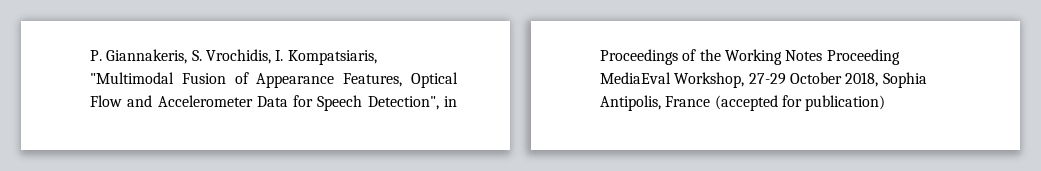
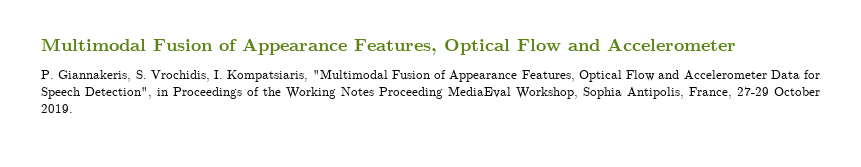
+ Multimodal Fusion of Appearance Features, Optical Flow and Accelerometer
- P. Giannakeris, S. Vrochidis, I. Kompatsiaris, "Multimodal Fusion of Appearance Features, Optical Flow and Accelerometer Data for Speech Detection", in Proceedings of the Working Notes Proceeding MediaEval Workshop, 27-29 October 2018, Sophia Antipolis, France (accepted for publication)
+ P. Giannakeris, S. Vrochidis, I. Kompatsiaris, "Multimodal Fusion of Appearance Features, Optical Flow and Accelerometer Data for Speech Detection", in Proceedings of the Working Notes Proceeding MediaEval Workshop, Sophia Antipolis, France, 27-29 October 2019.

